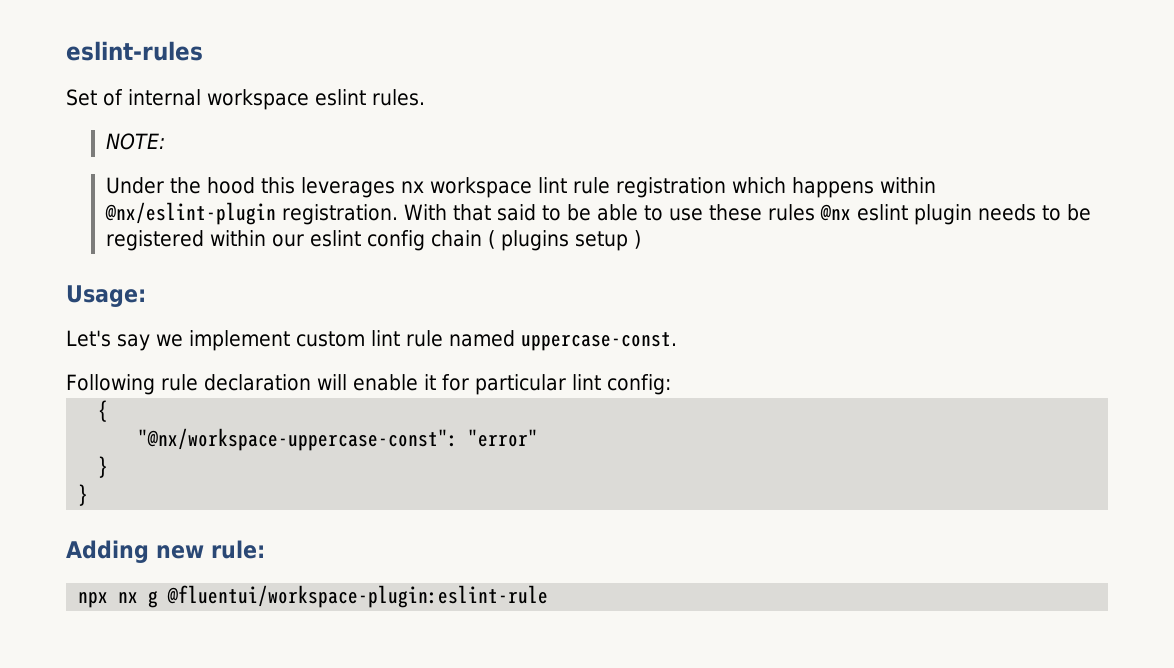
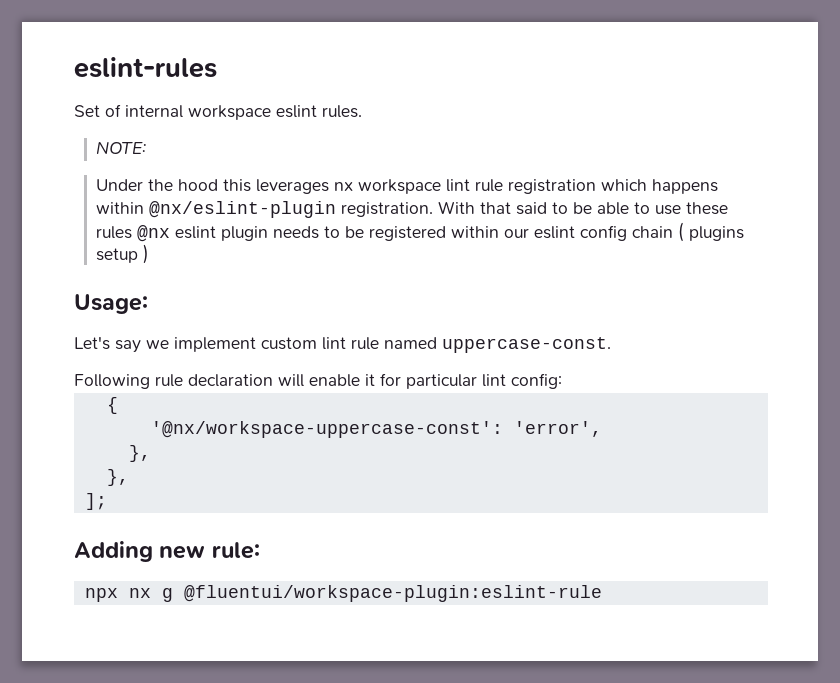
- "@nx/workspace-uppercase-const": "error"
- }
- }
+ '@nx/workspace-uppercase-const': 'error',
+ },
+ },
+ ];

